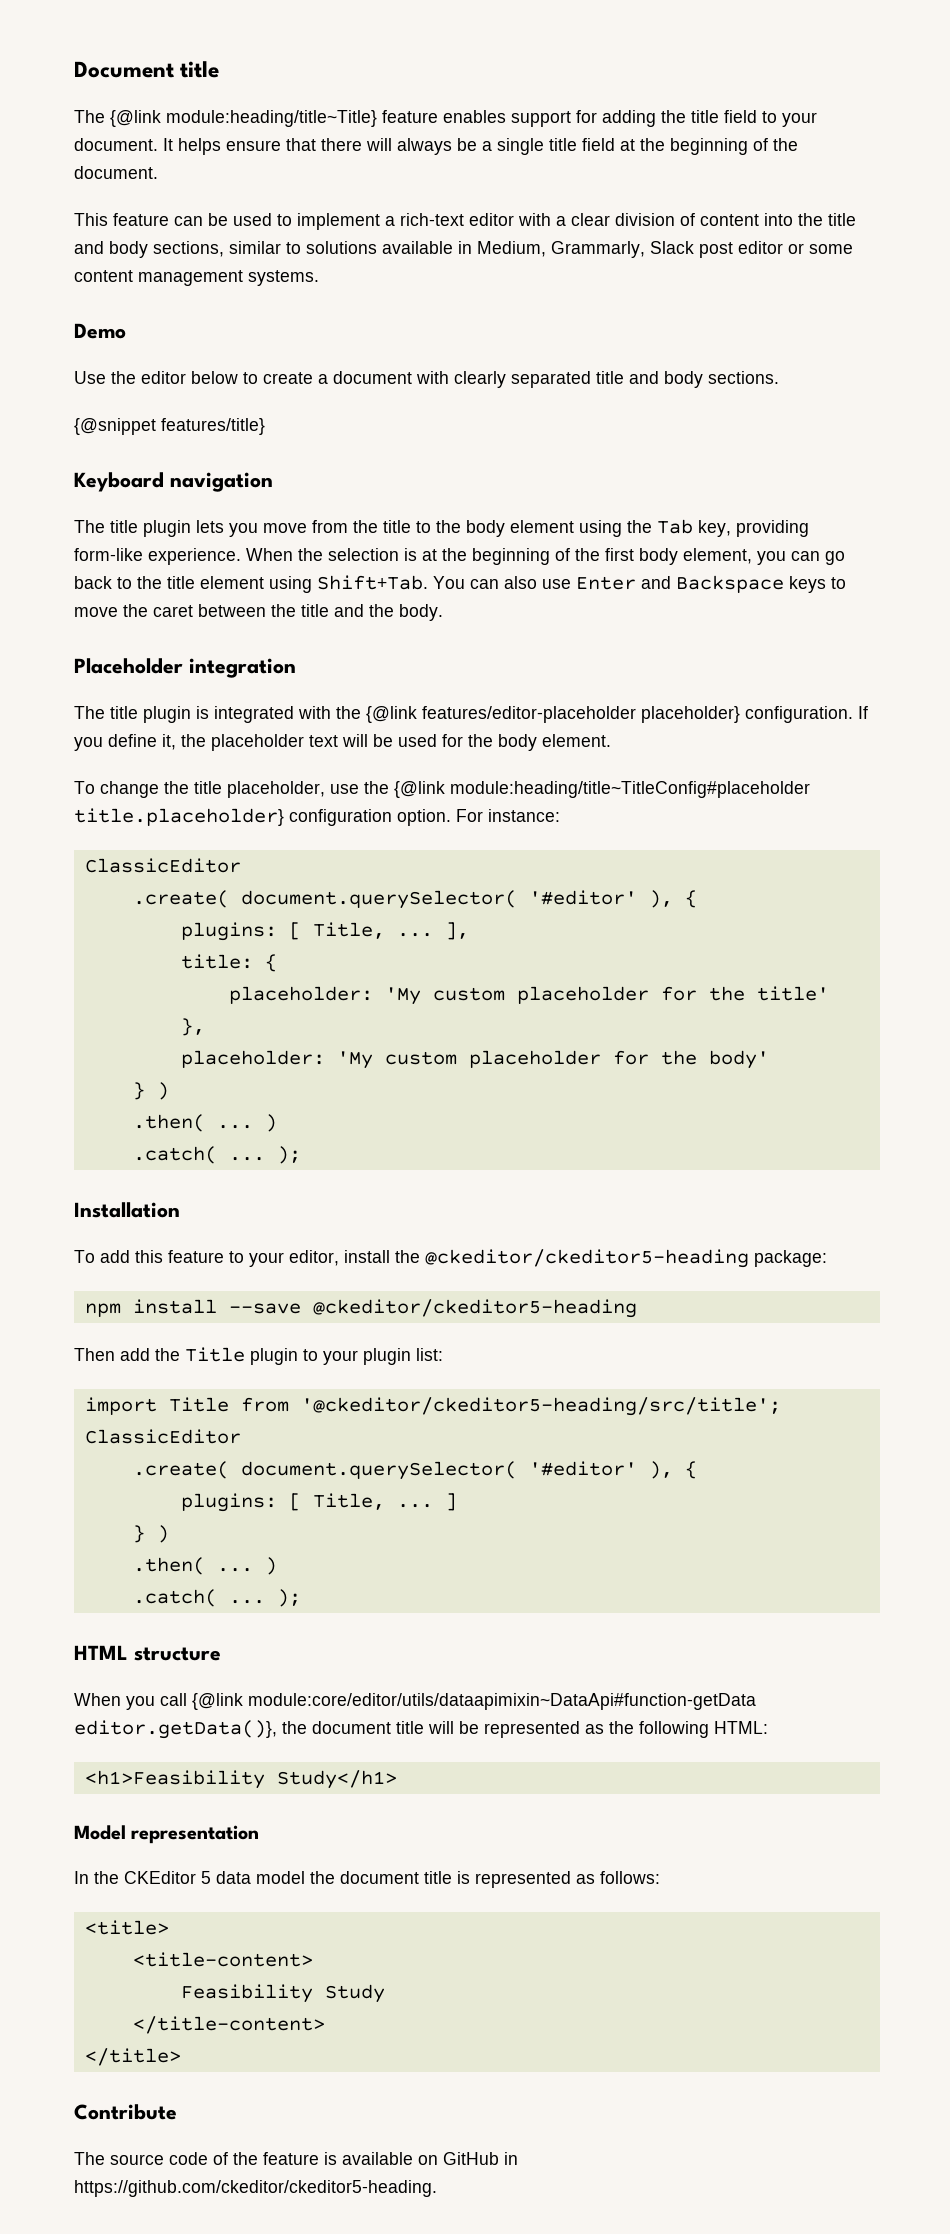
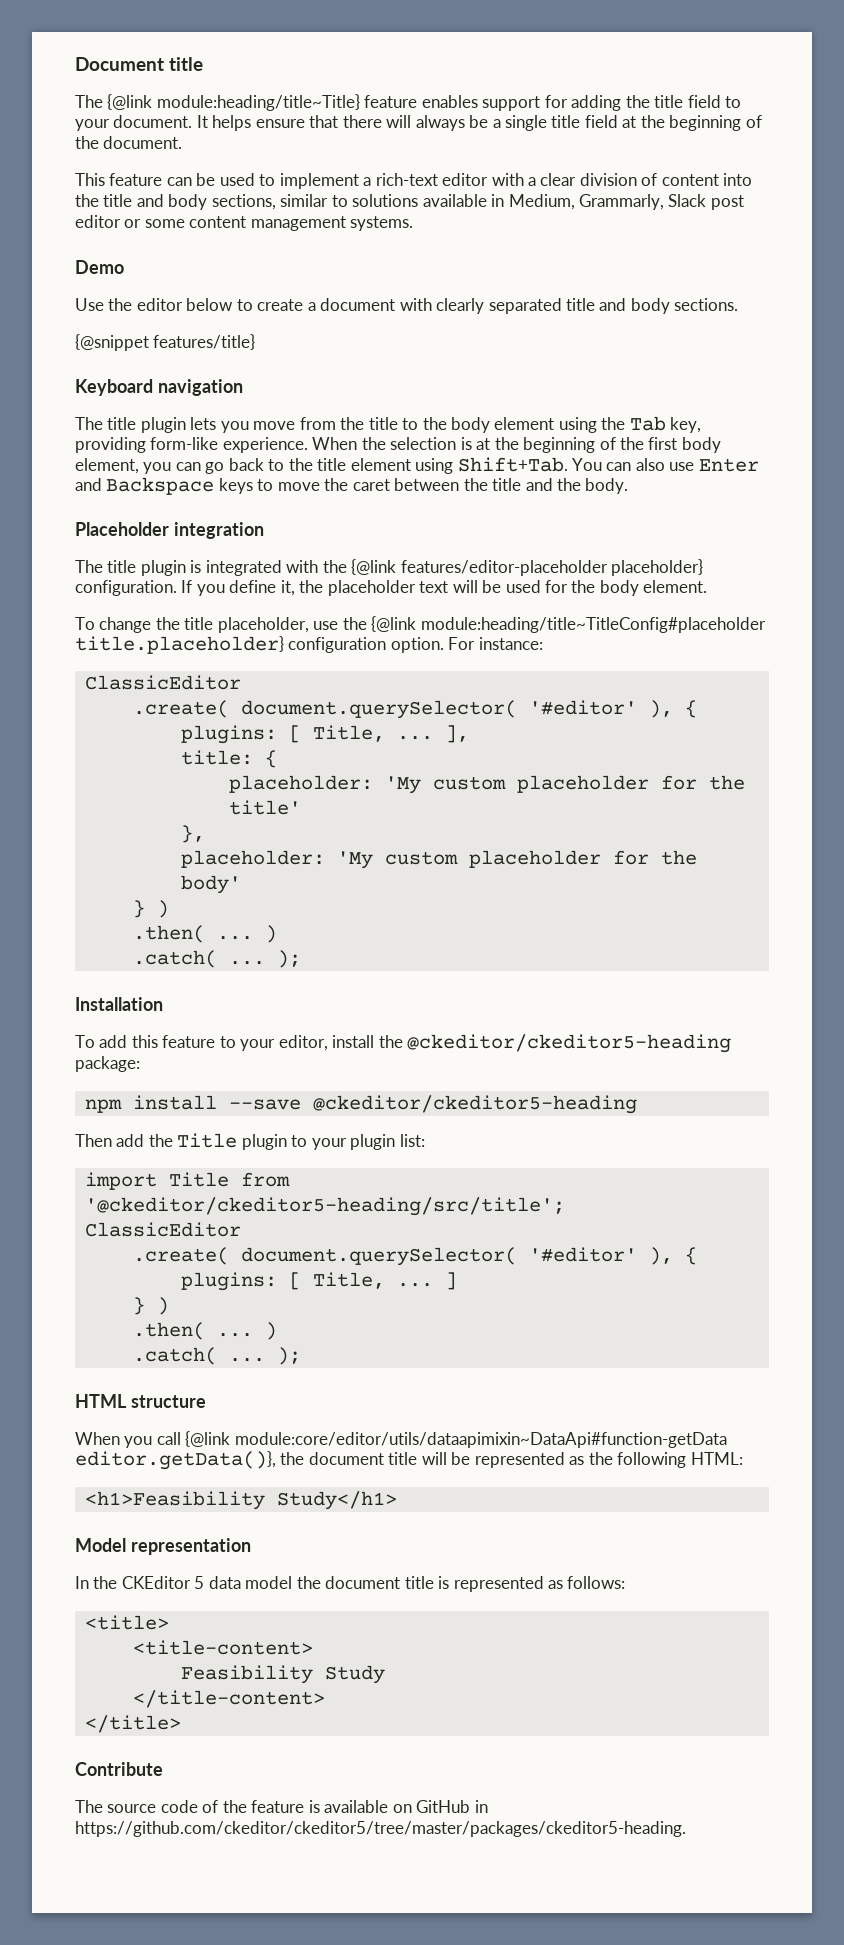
- The source code of the feature is available on GitHub in https://github.com/ckeditor/ckeditor5-heading.
+ The source code of the feature is available on GitHub in https://github.com/ckeditor/ckeditor5/tree/master/packages/ckeditor5-heading.

